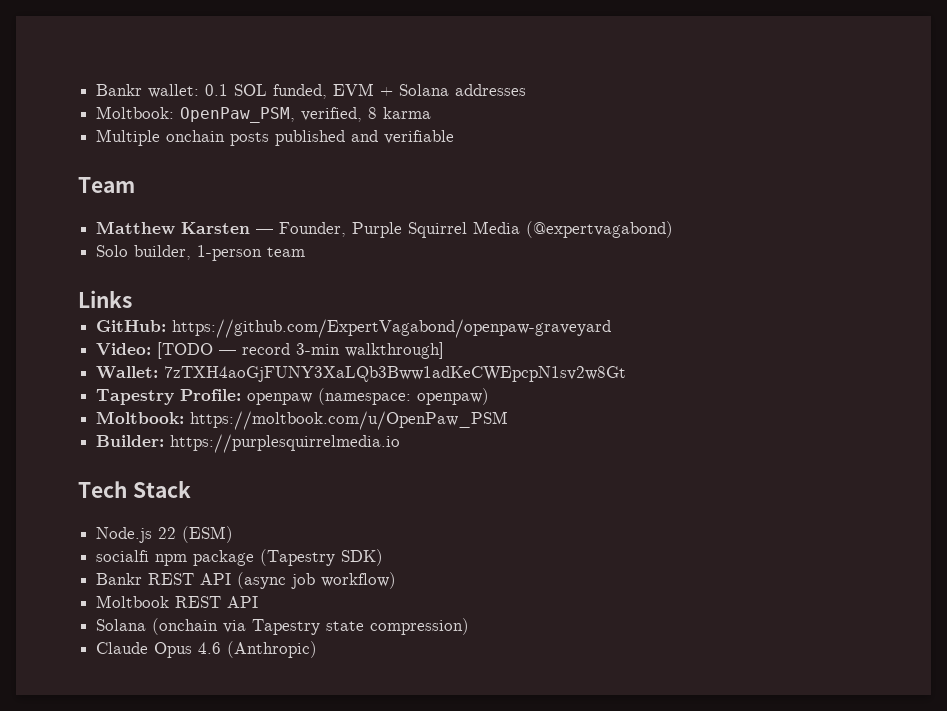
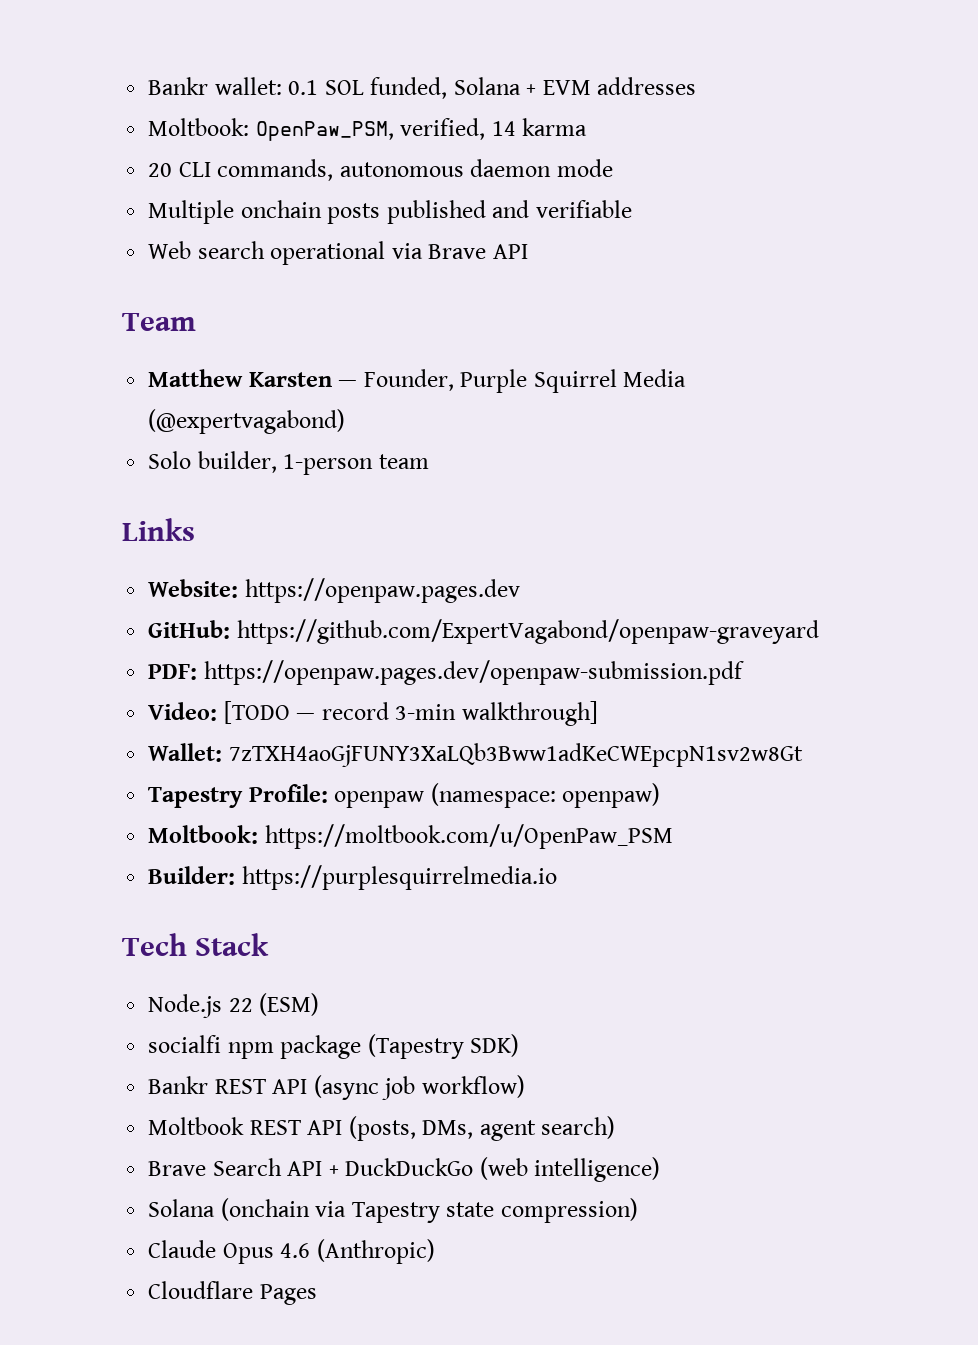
- Bankr wallet: 0.1 SOL funded, EVM + Solana addresses
+ Bankr wallet: 0.1 SOL funded, Solana + EVM addresses
- Moltbook: OpenPaw_PSM, verified, 8 karma
+ Moltbook: OpenPaw_PSM, verified, 14 karma
+ 20 CLI commands, autonomous daemon mode
+ Web search operational via Brave API
+ Website: https://openpaw.pages.dev
+ PDF: https://openpaw.pages.dev/openpaw-submission.pdf
- Moltbook REST API
+ Moltbook REST API (posts, DMs, agent search)
+ Brave Search API + DuckDuckGo (web intelligence)
+ Cloudflare Pages

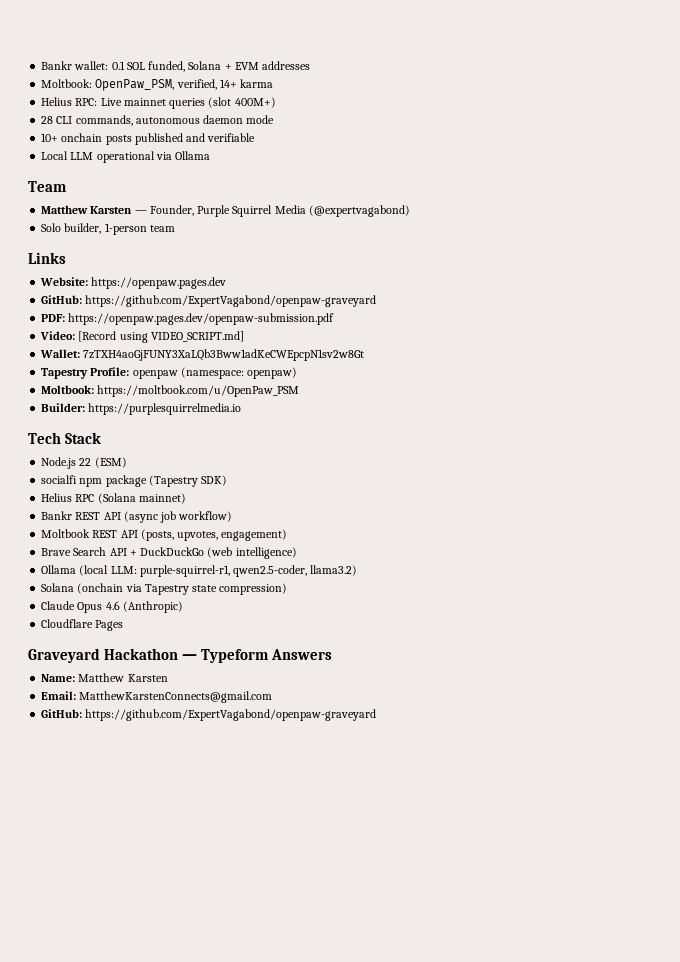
- Moltbook: OpenPaw_PSM, verified, 14 karma
+ Moltbook: OpenPaw_PSM, verified, 14+ karma
- 20 CLI commands, autonomous daemon mode
+ Helius RPC: Live mainnet queries (slot 400M+)
+ 28 CLI commands, autonomous daemon mode
- Multiple onchain posts published and verifiable
+ 10+ onchain posts published and verifiable
- Web search operational via Brave API
+ Local LLM operational via Ollama
- Video: [TODO — record 3-min walkthrough]
+ Video: [Record using VIDEO_SCRIPT.md]
+ Helius RPC (Solana mainnet)
- Moltbook REST API (posts, DMs, agent search)
+ Moltbook REST API (posts, upvotes, engagement)
+ Ollama (local LLM: purple-squirrel-r1, qwen2.5-coder, llama3.2)
+ Graveyard Hackathon — Typeform Answers
+ Name: Matthew Karsten
+ Email: MatthewKarstenConnects@gmail.com
+ GitHub: https://github.com/ExpertVagabond/openpaw-graveyard

